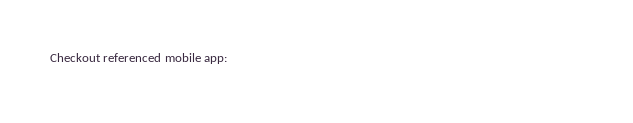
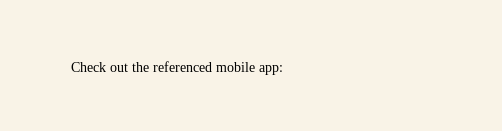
- Checkout referenced mobile app:
+ Check out the referenced mobile app:

